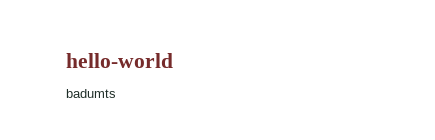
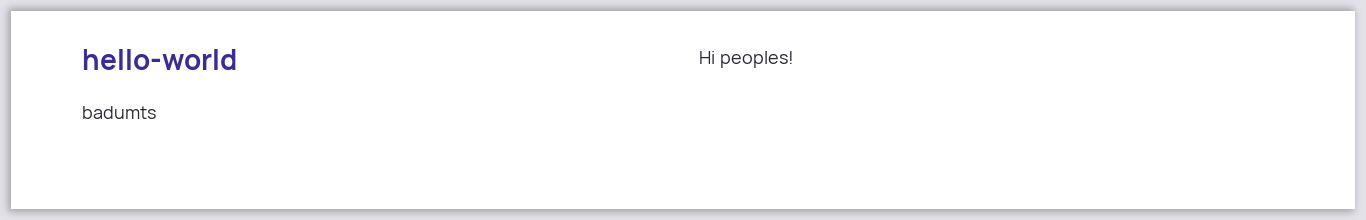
+ Hi peoples!

